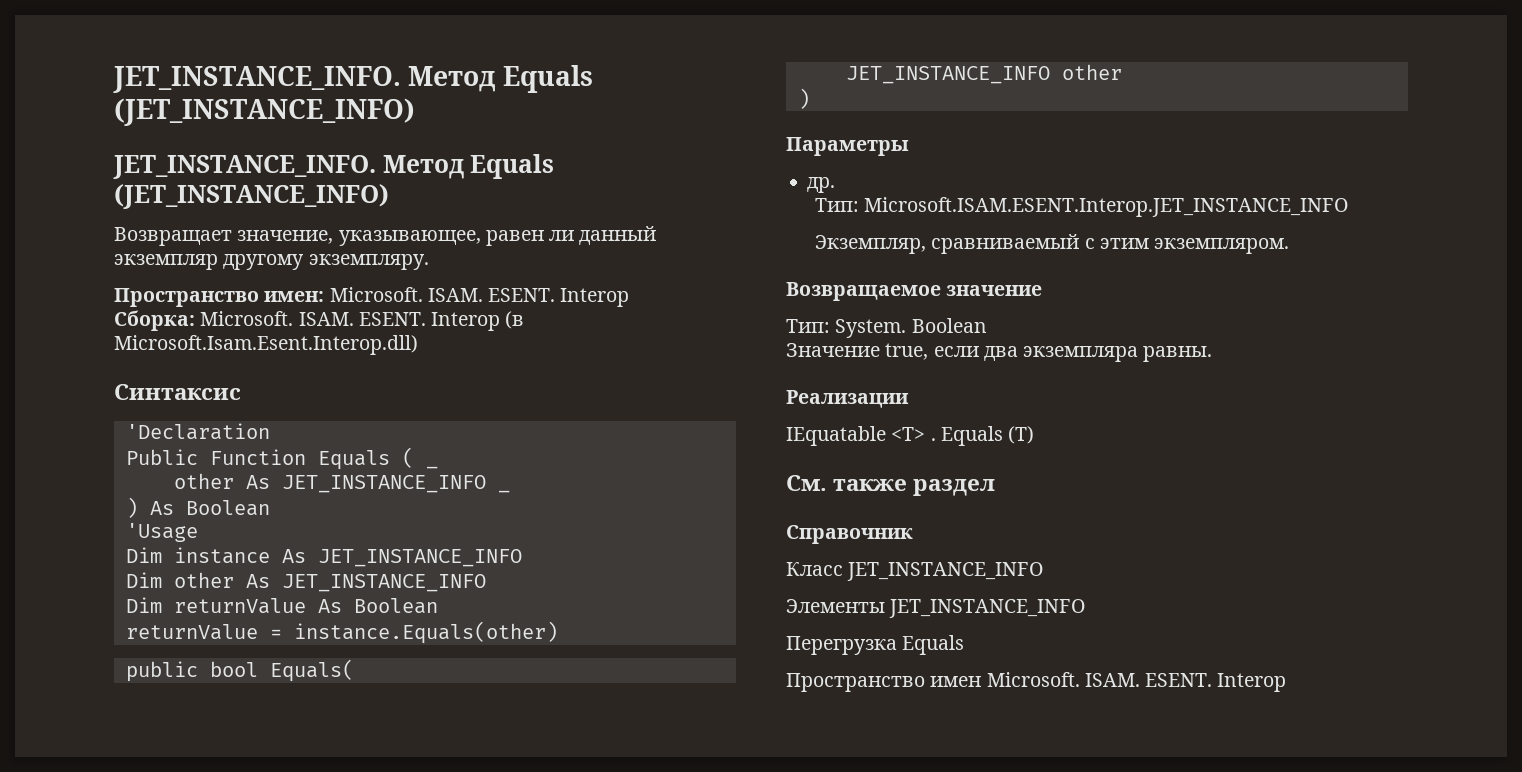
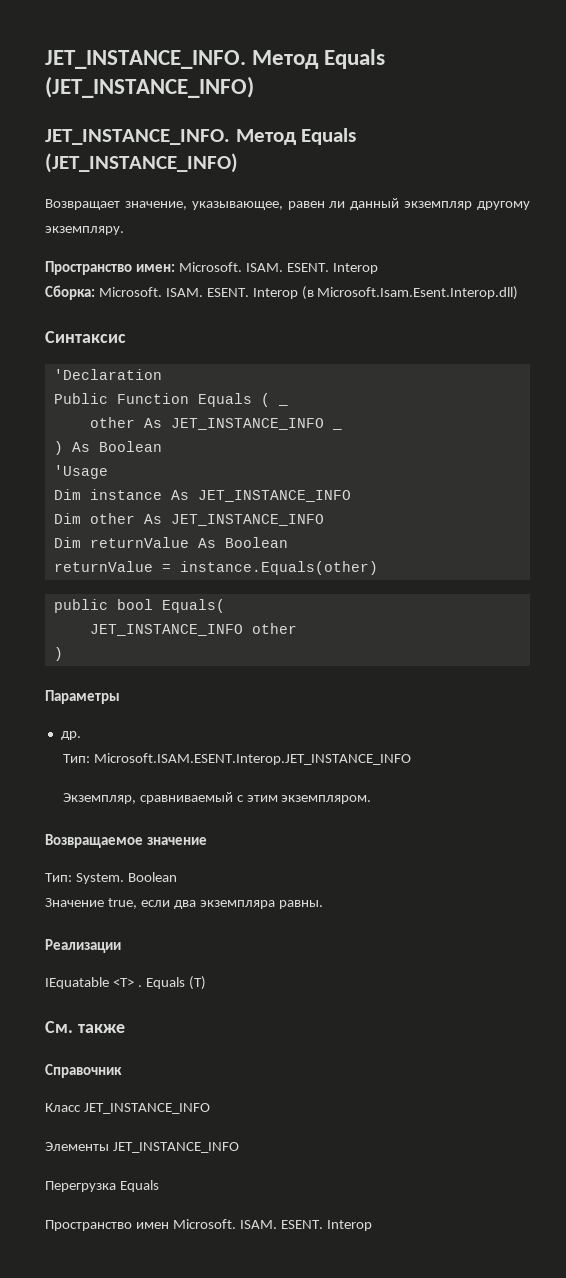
- См. также раздел
+ См. также

